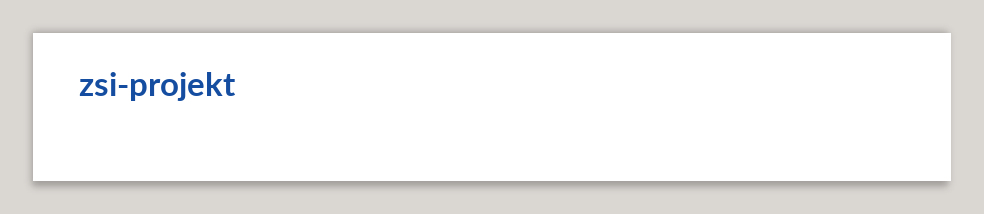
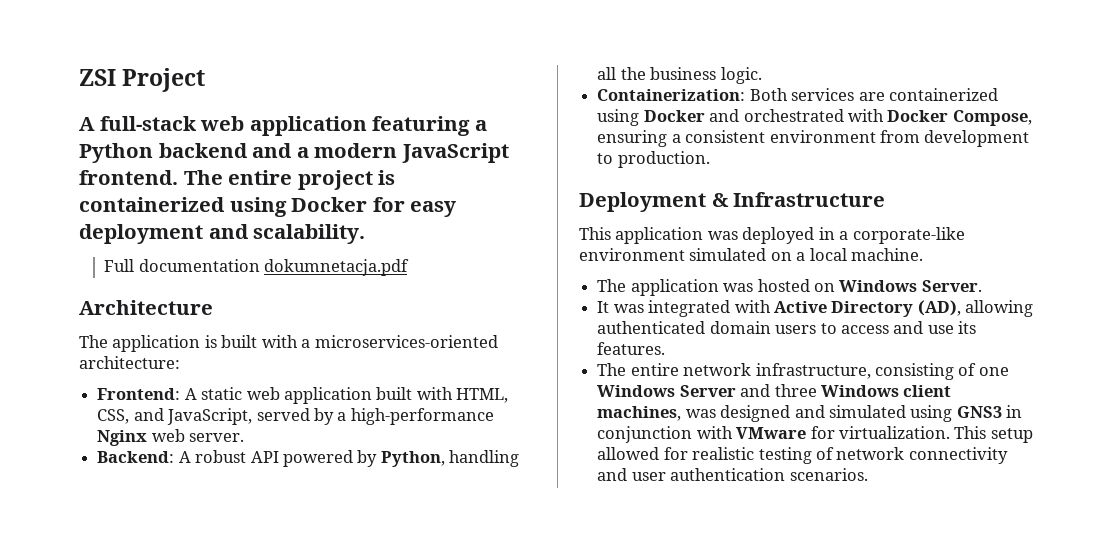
- zsi-projekt
+ ZSI Project
+ A full-stack web application featuring a Python backend and a modern JavaScript frontend. The entire project is containerized using Docker for easy deployment and scalability.
+ Full documentation dokumnetacja.pdf
+ Architecture
+ The application is built with a microservices-oriented architecture:
+ Frontend: A static web application built with HTML, CSS, and JavaScript, served by a high-performance Nginx web server.
+ Backend: A robust API powered by Python, handling all the business logic.
+ Containerization: Both services are containerized using Docker and orchestrated with Docker Compose, ensuring a consistent environment from development to production.
+ Deployment & Infrastructure
+ This application was deployed in a corporate-like environment simulated on a local machine.
+ The application was hosted on Windows Server.
+ It was integrated with Active Directory (AD), allowing authenticated domain users to access and use its features.
+ The entire network infrastructure, consisting of one Windows Server and three Windows client machines, was designed and simulated using GNS3 in conjunction with VMware for virtualization. This setup allowed for realistic testing of network connectivity and user authentication scenarios.

